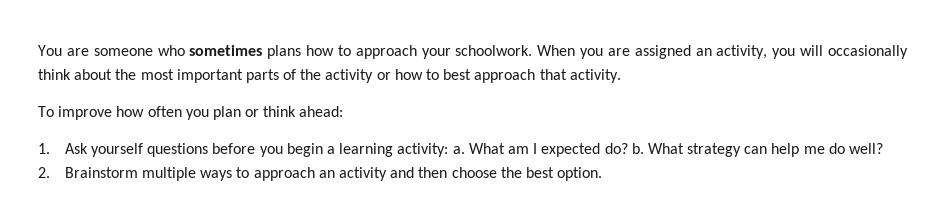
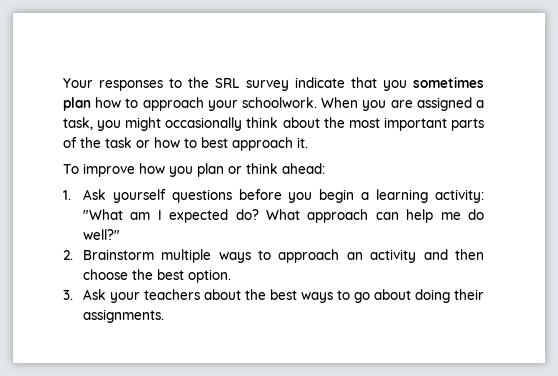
- You are someone who sometimes plans how to approach your schoolwork.
+ Your responses to the SRL survey indicate that you sometimes plan how to approach your schoolwork.
- When you are assigned an activity, you will occasionally think about the most important parts of the activity or how to best approach that activity.
+ When you are assigned a task, you might occasionally think about the most important parts of the task or how to best approach it.
- To improve how often you plan or think ahead:
+ To improve how you plan or think ahead:
- 1. Ask yourself questions before you begin a learning activity: a. What am I expected do? b. What strategy can help me do well?
+ 1. Ask yourself questions before you begin a learning activity: "What am I expected do? What approach can help me do well?"
+ 3. Ask your teachers about the best ways to go about doing their assignments.

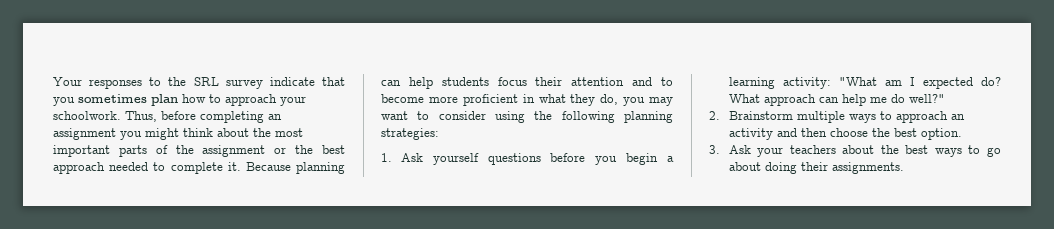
- When you are assigned a task, you might occasionally think about the most important parts of the task or how to best approach it.
- To improve how you plan or think ahead:
+ Thus, before completing an assignment you might think about the most important parts of the assignment or the best approach needed to complete it. Because planning can help students focus their attention and to become more proficient in what they do, you may want to consider using the following planning strategies:

